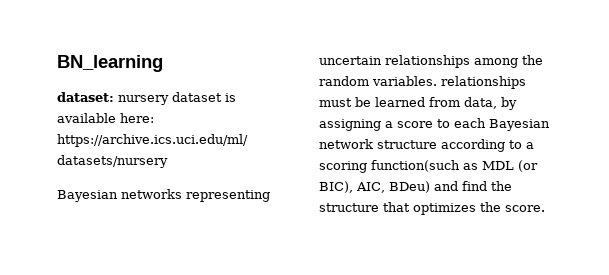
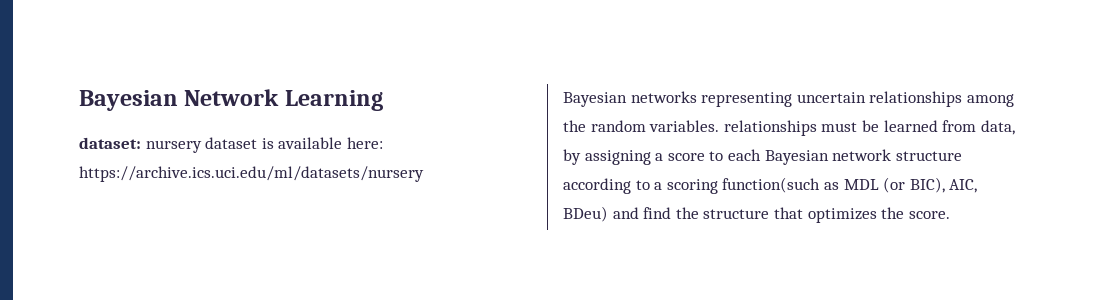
- BN_learning
+ Bayesian Network Learning

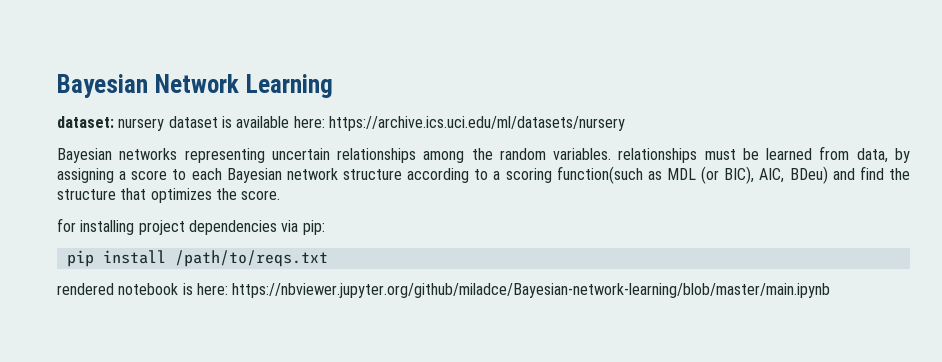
+ for installing project dependencies via pip:
+ pip install /path/to/reqs.txt
+ rendered notebook is here: https://nbviewer.jupyter.org/github/miladce/Bayesian-network-learning/blob/master/main.ipynb

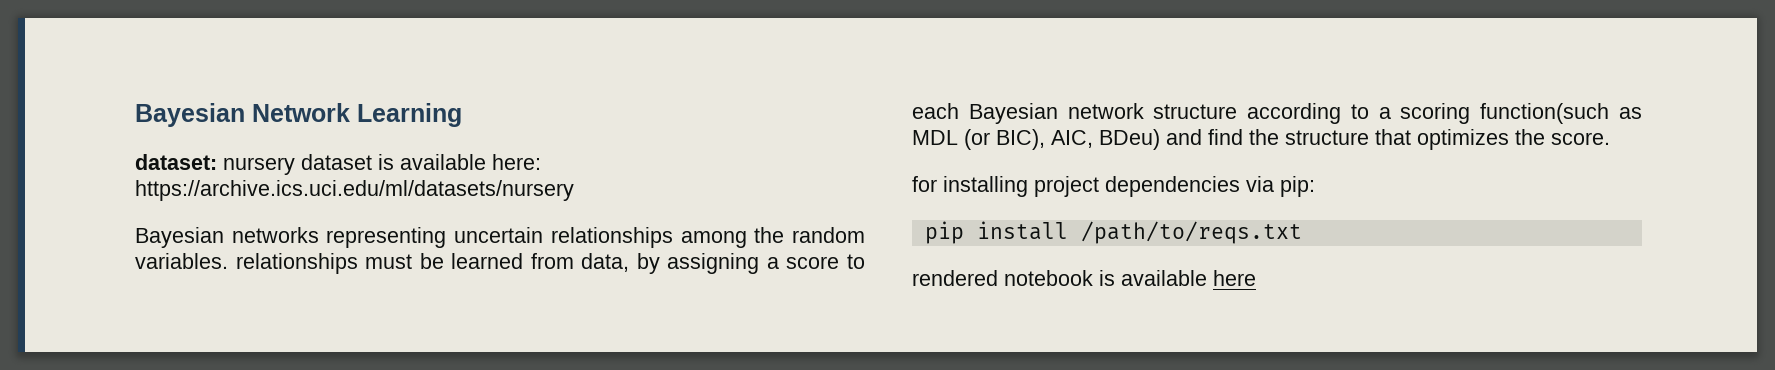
- rendered notebook is here: https://nbviewer.jupyter.org/github/miladce/Bayesian-network-learning/blob/master/main.ipynb
+ rendered notebook is available here

